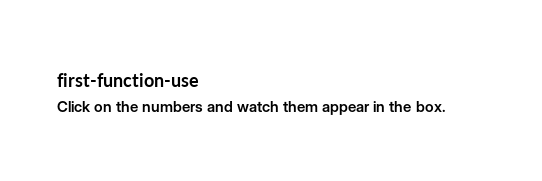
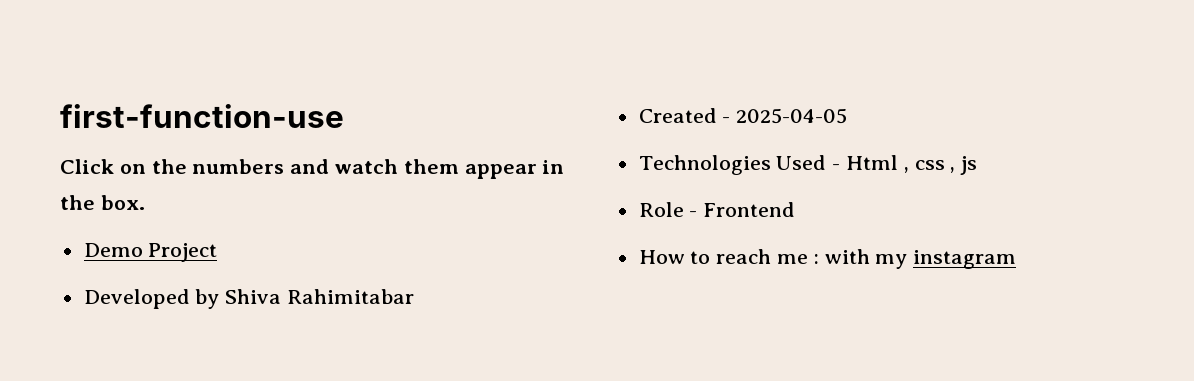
+ Demo Project
+ Developed by Shiva Rahimitabar
+ Created - 2025-04-05
+ Technologies Used - Html , css , js
+ Role - Frontend
+ How to reach me : with my instagram

